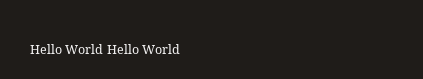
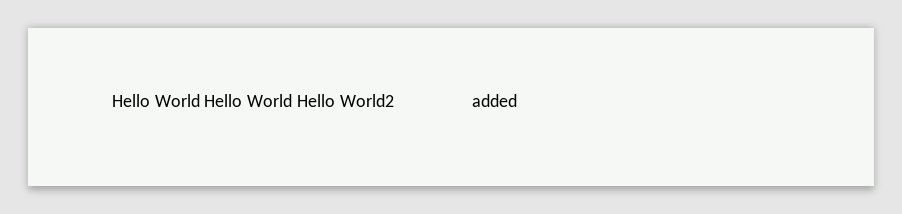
- Hello World Hello World
+ Hello World Hello World Hello World2 added

